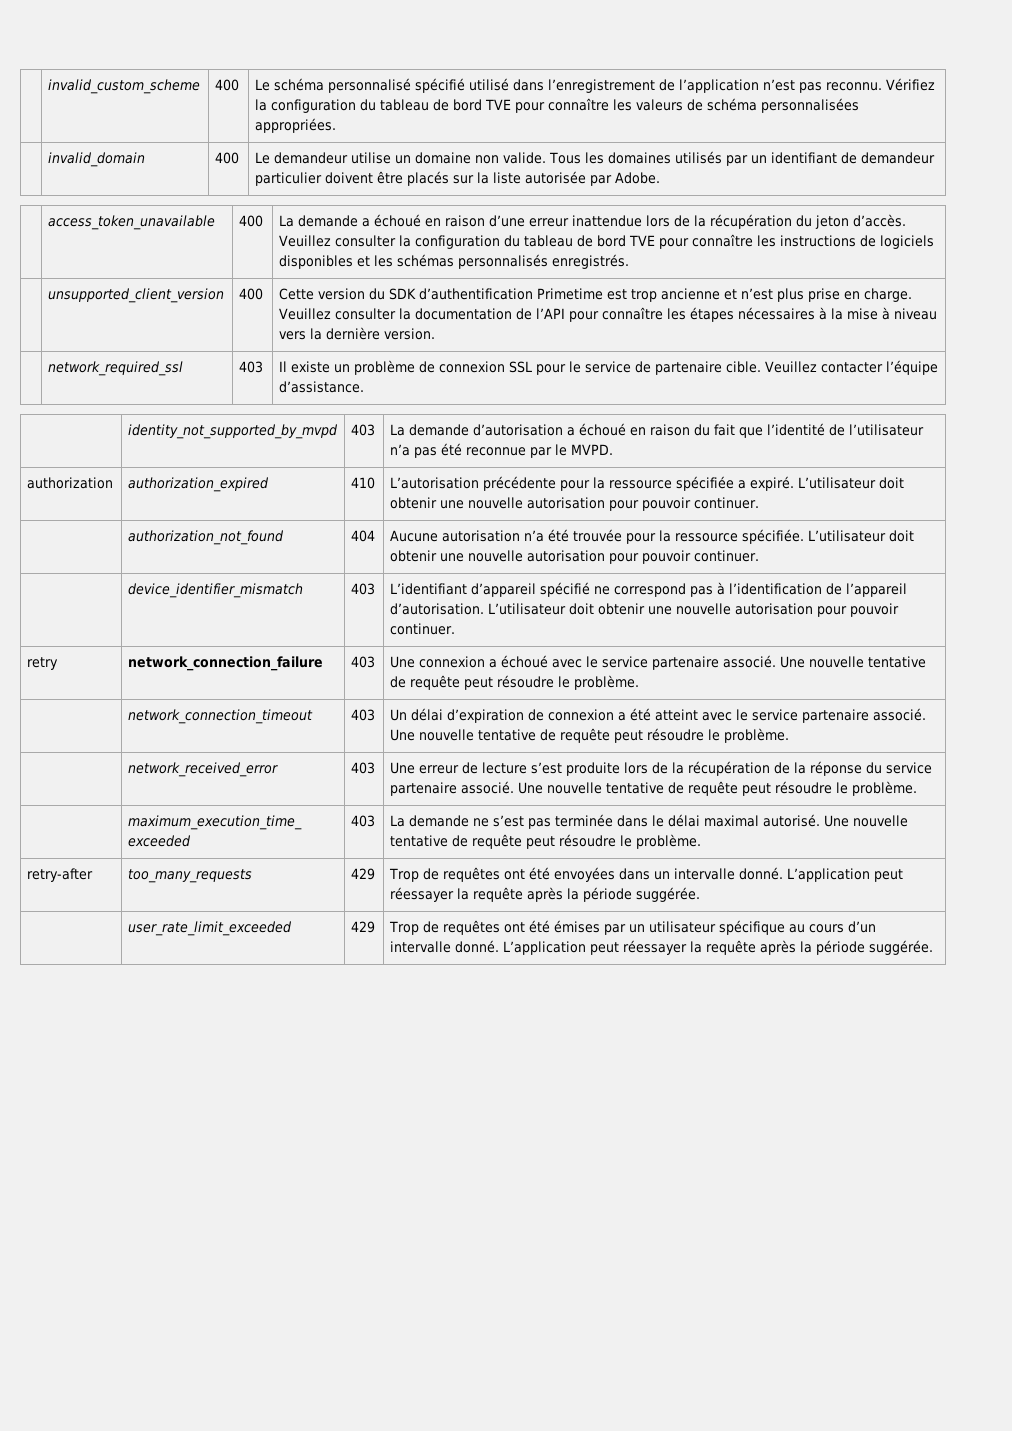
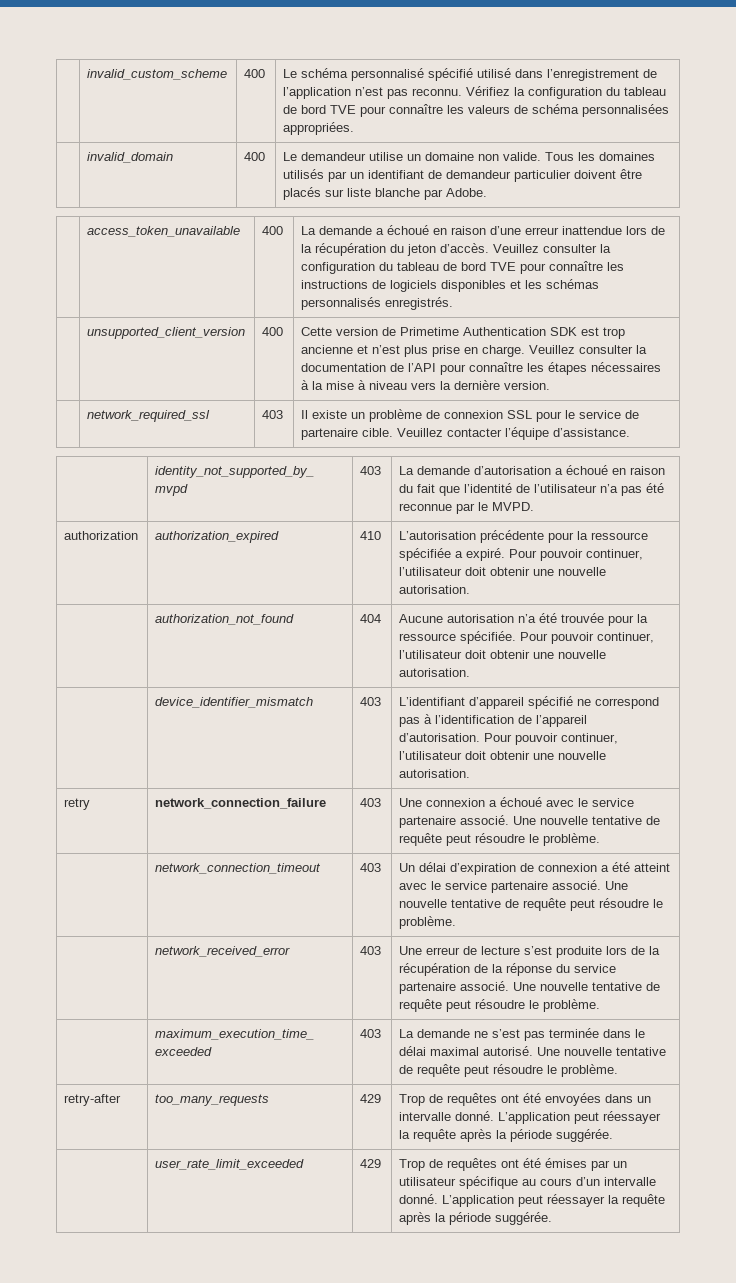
- | invalid_domain | 400 | Le demandeur utilise un domaine non valide. Tous les domaines utilisés par un identifiant de demandeur particulier doivent être placés sur la liste autorisée par Adobe.
+ | invalid_domain | 400 | Le demandeur utilise un domaine non valide. Tous les domaines utilisés par un identifiant de demandeur particulier doivent être placés sur liste blanche par Adobe.
- | unsupported_client_version | 400 | Cette version du SDK d’authentification Primetime est trop ancienne et n’est plus prise en charge. Veuillez consulter la documentation de l’API pour connaître les étapes nécessaires à la mise à niveau vers la dernière version.
+ | unsupported_client_version | 400 | Cette version de Primetime Authentication SDK est trop ancienne et n’est plus prise en charge. Veuillez consulter la documentation de l’API pour connaître les étapes nécessaires à la mise à niveau vers la dernière version.
- authorization | authorization_expired | 410 | L’autorisation précédente pour la ressource spécifiée a expiré. L’utilisateur doit obtenir une nouvelle autorisation pour pouvoir continuer.
+ authorization | authorization_expired | 410 | L’autorisation précédente pour la ressource spécifiée a expiré. Pour pouvoir continuer, l’utilisateur doit obtenir une nouvelle autorisation.
- | authorization_not_found | 404 | Aucune autorisation n’a été trouvée pour la ressource spécifiée. L’utilisateur doit obtenir une nouvelle autorisation pour pouvoir continuer.
+ | authorization_not_found | 404 | Aucune autorisation n’a été trouvée pour la ressource spécifiée. Pour pouvoir continuer, l’utilisateur doit obtenir une nouvelle autorisation.
- | device_identifier_mismatch | 403 | L’identifiant d’appareil spécifié ne correspond pas à l’identification de l’appareil d’autorisation. L’utilisateur doit obtenir une nouvelle autorisation pour pouvoir continuer.
+ | device_identifier_mismatch | 403 | L’identifiant d’appareil spécifié ne correspond pas à l’identification de l’appareil d’autorisation. Pour pouvoir continuer, l’utilisateur doit obtenir une nouvelle autorisation.

